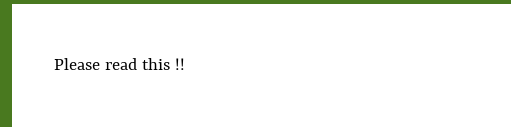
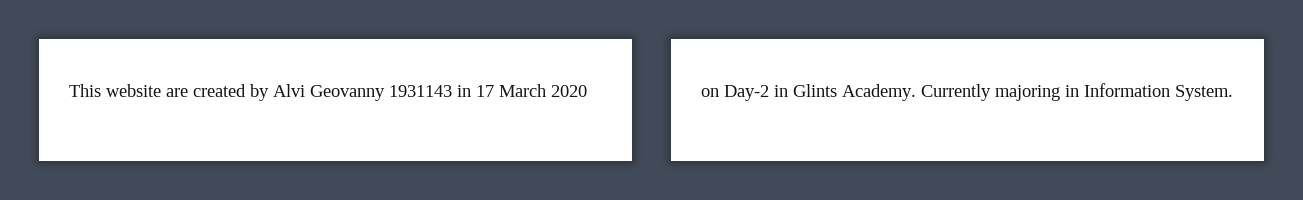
- Please read this !!
+ This website are created by Alvi Geovanny 1931143 in 17 March 2020 on Day-2 in Glints Academy. Currently majoring in Information System.

